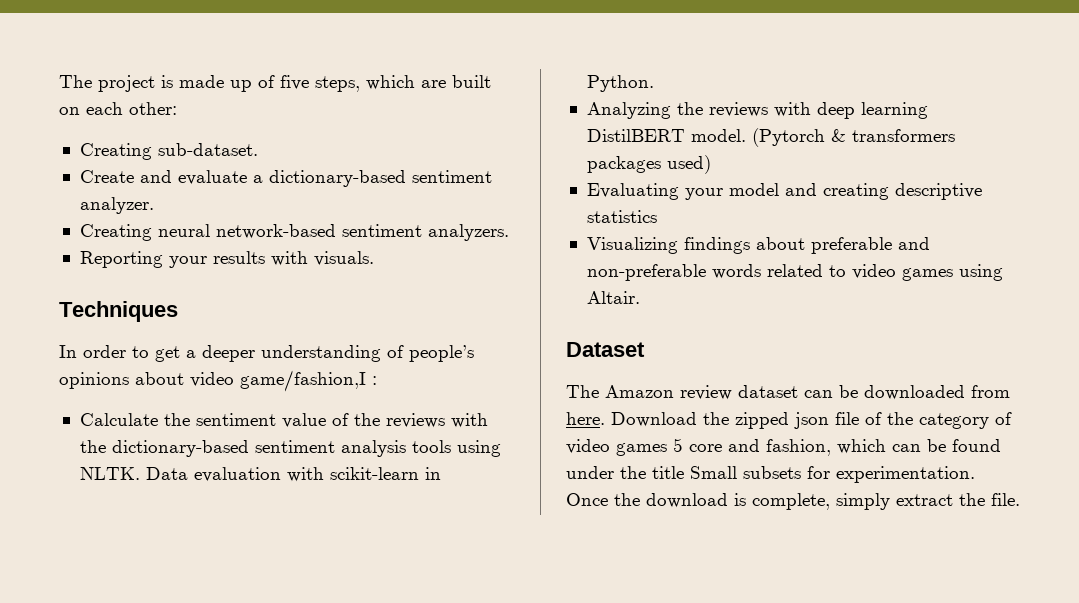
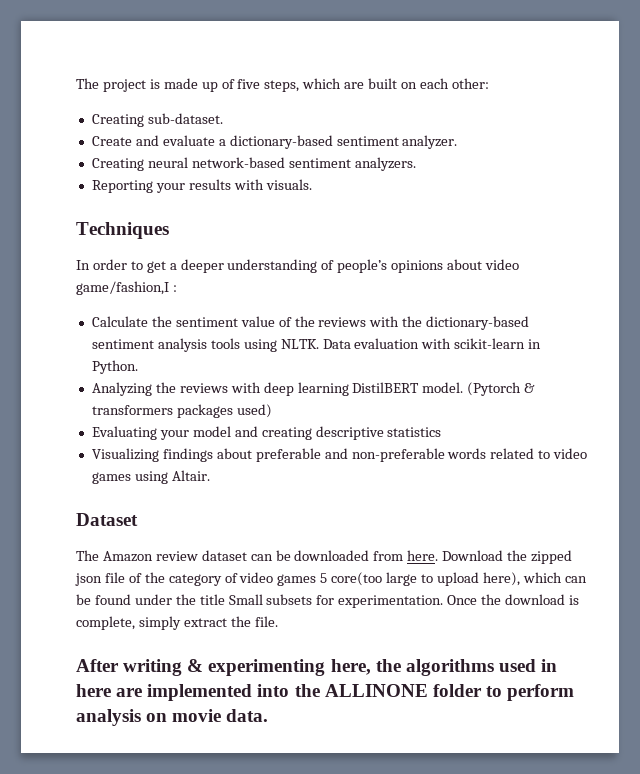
- Download the zipped json file of the category of video games 5 core and fashion, which can be found under the title Small subsets for experimentation.
+ Download the zipped json file of the category of video games 5 core(too large to upload here), which can be found under the title Small subsets for experimentation.
+ After writing & experimenting here, the algorithms used in here are implemented into the ALLINONE folder to perform analysis on movie data.

